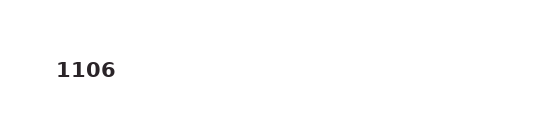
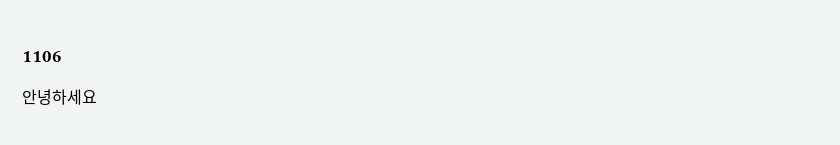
+ 안녕하세요

